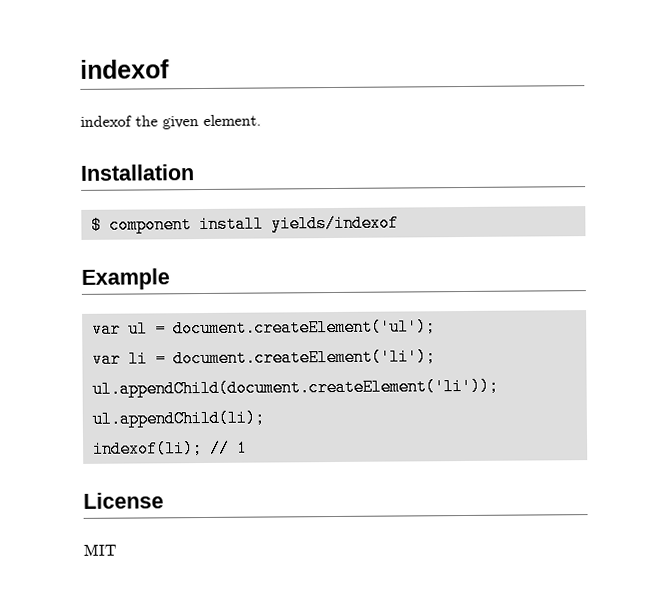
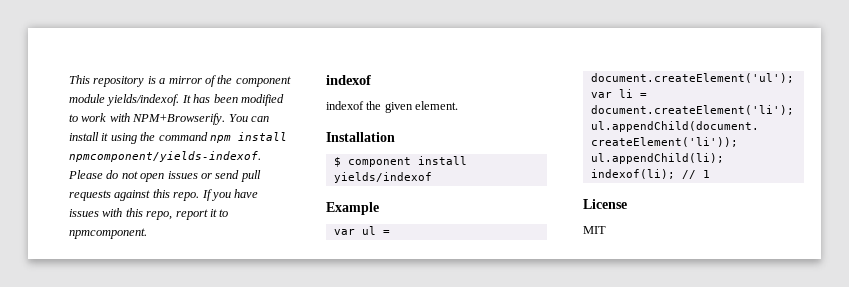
+ This repository is a mirror of the component module yields/indexof. It has been modified to work with NPM+Browserify. You can install it using the command npm install npmcomponent/yields-indexof. Please do not open issues or send pull requests against this repo. If you have issues with this repo, report it to npmcomponent.

